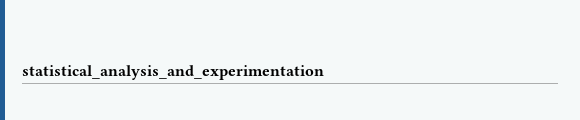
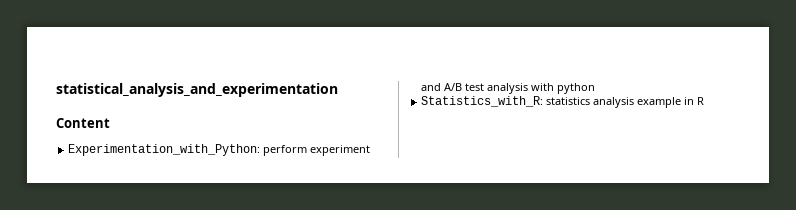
+ Content
+ Experimentation_with_Python: perform experiment and A/B test analysis with python
+ Statistics_with_R: statistics analysis example in R

